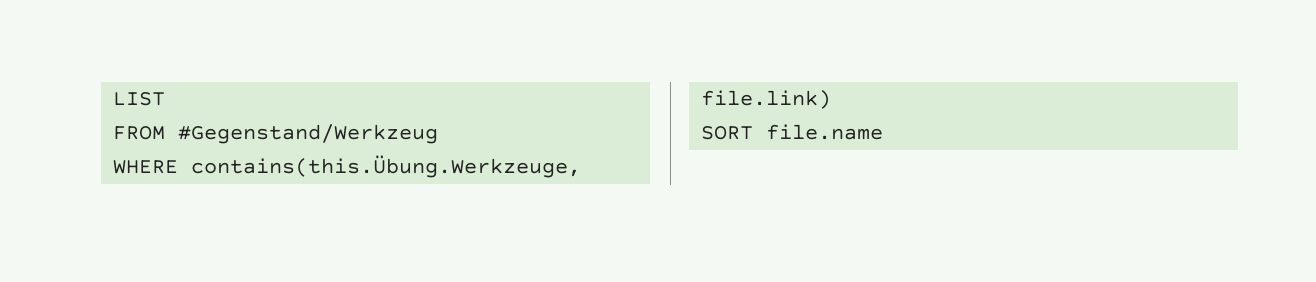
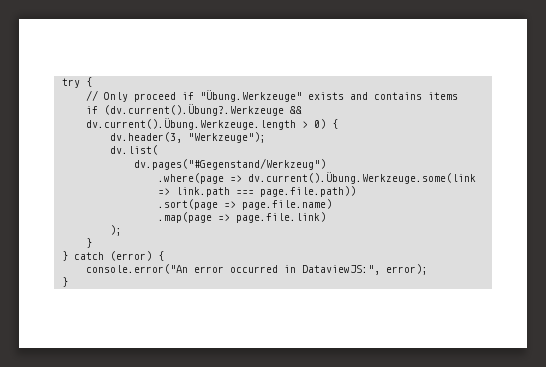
- LIST
- FROM #Gegenstand/Werkzeug
- WHERE contains(this.Übung.Werkzeuge, file.link)
- SORT file.name
+ try {
+ // Only proceed if "Übung.Werkzeuge" exists and contains items
+ if (dv.current().Übung?.Werkzeuge && dv.current().Übung.Werkzeuge.length > 0) {
+ dv.header(3, "Werkzeuge");
+ dv.list(
+ dv.pages("#Gegenstand/Werkzeug")
+ .where(page => dv.current().Übung.Werkzeuge.some(link => link.path === page.file.path))
+ .sort(page => page.file.name)
+ .map(page => page.file.link)
+ );
+ }
+ } catch (error) {
+ console.error("An error occurred in DataviewJS:", error);
+ }

